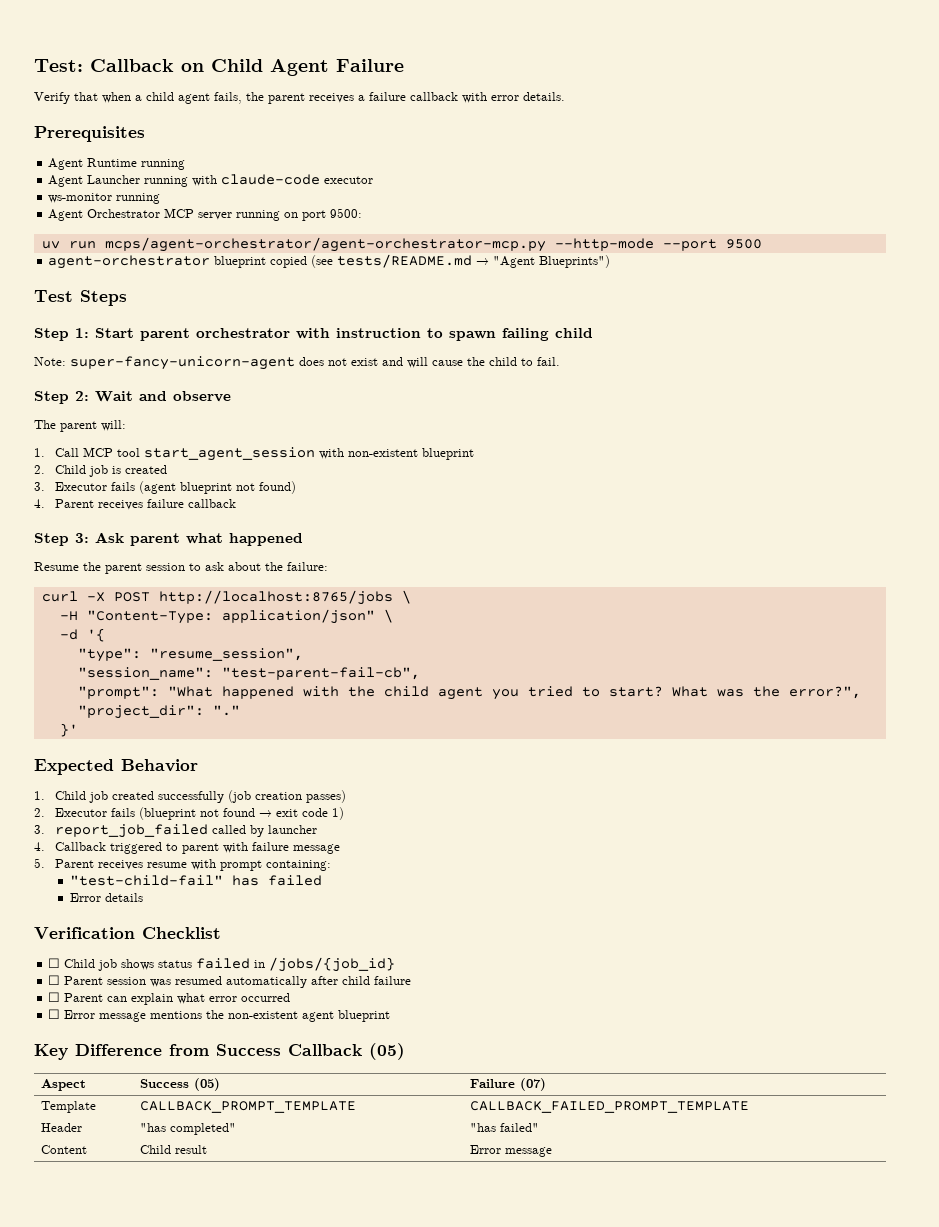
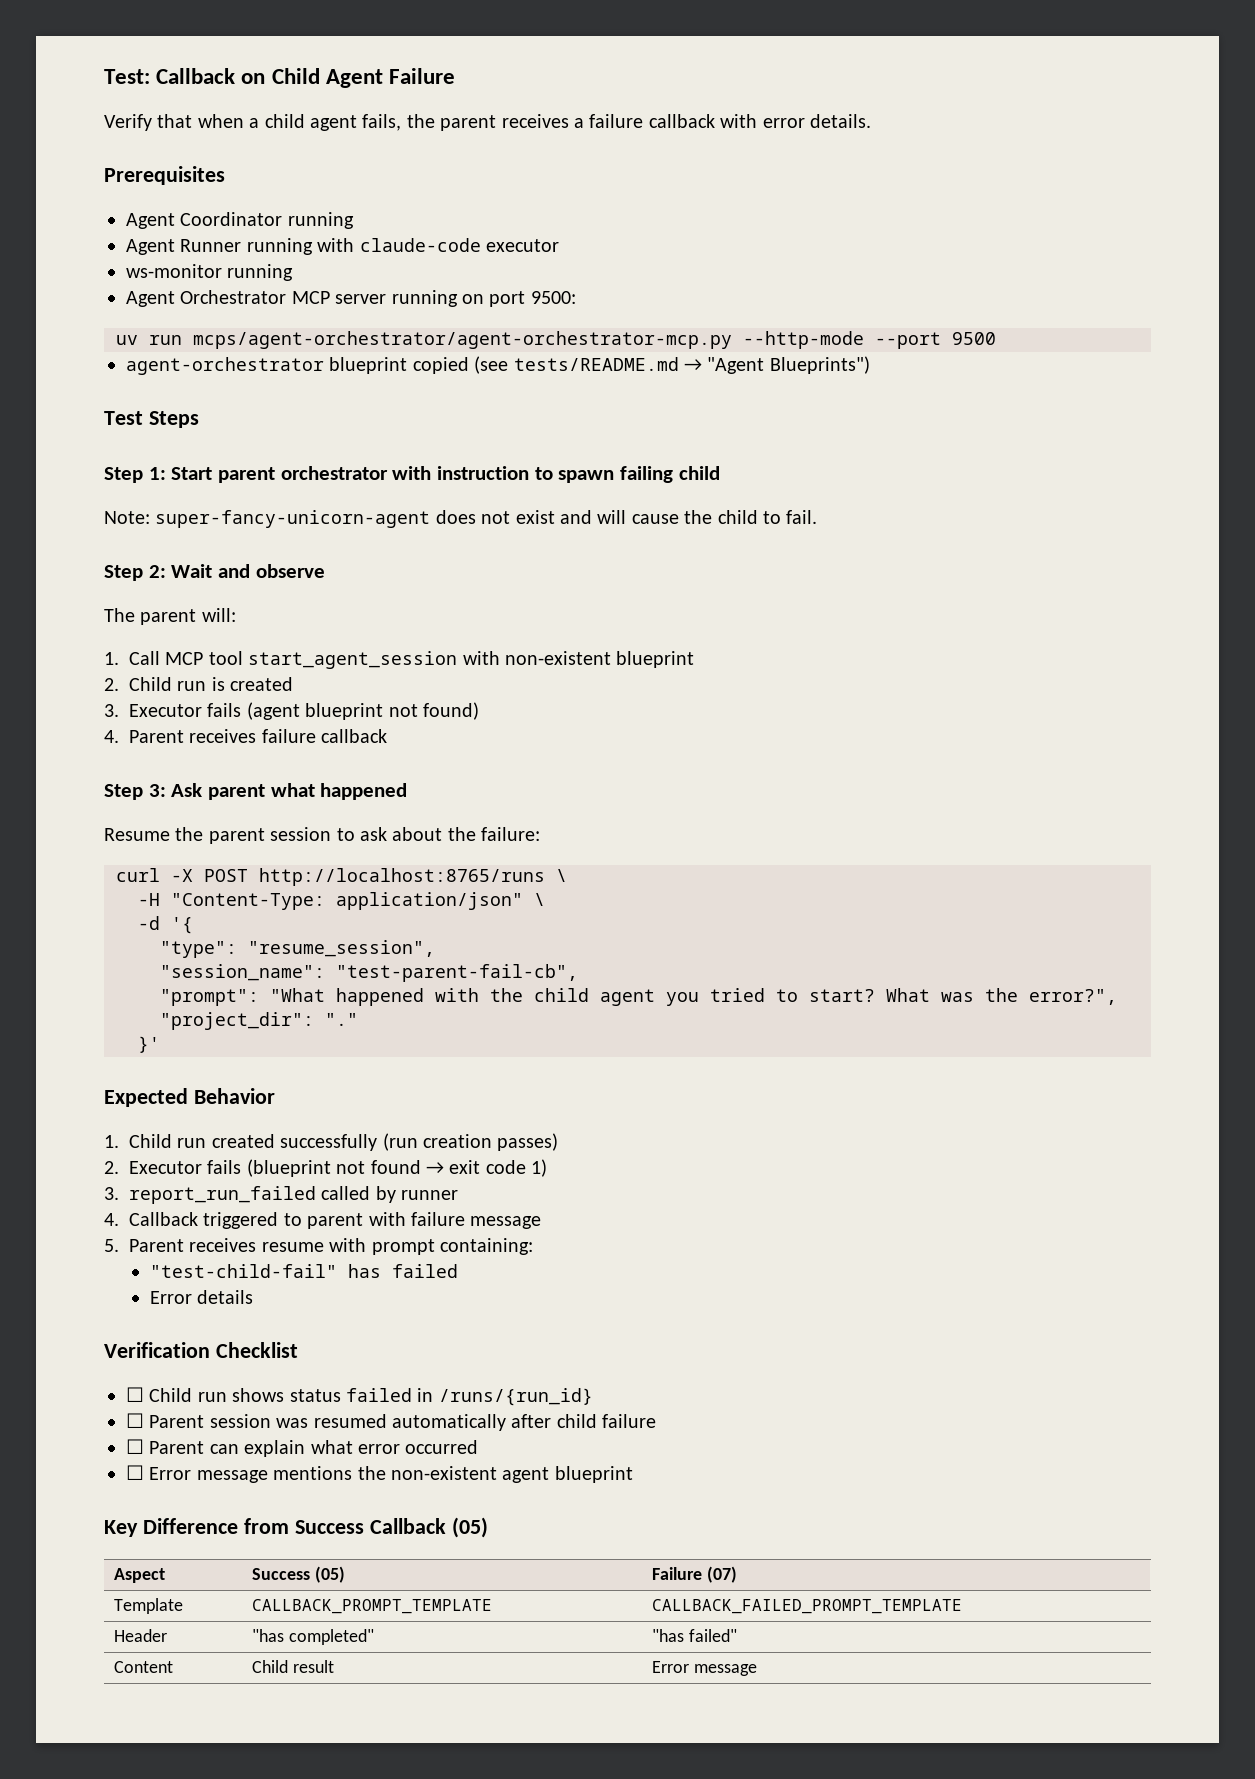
- Agent Runtime running
- Agent Launcher running with claude-code executor
+ Agent Coordinator running
+ Agent Runner running with claude-code executor
- 2. Child job is created
+ 2. Child run is created
- curl -X POST http://localhost:8765/jobs \
+ curl -X POST http://localhost:8765/runs \
- 1. Child job created successfully (job creation passes)
+ 1. Child run created successfully (run creation passes)
- 3. report_job_failed called by launcher
+ 3. report_run_failed called by runner
- ☐ Child job shows status failed in /jobs/{job_id}
+ ☐ Child run shows status failed in /runs/{run_id}

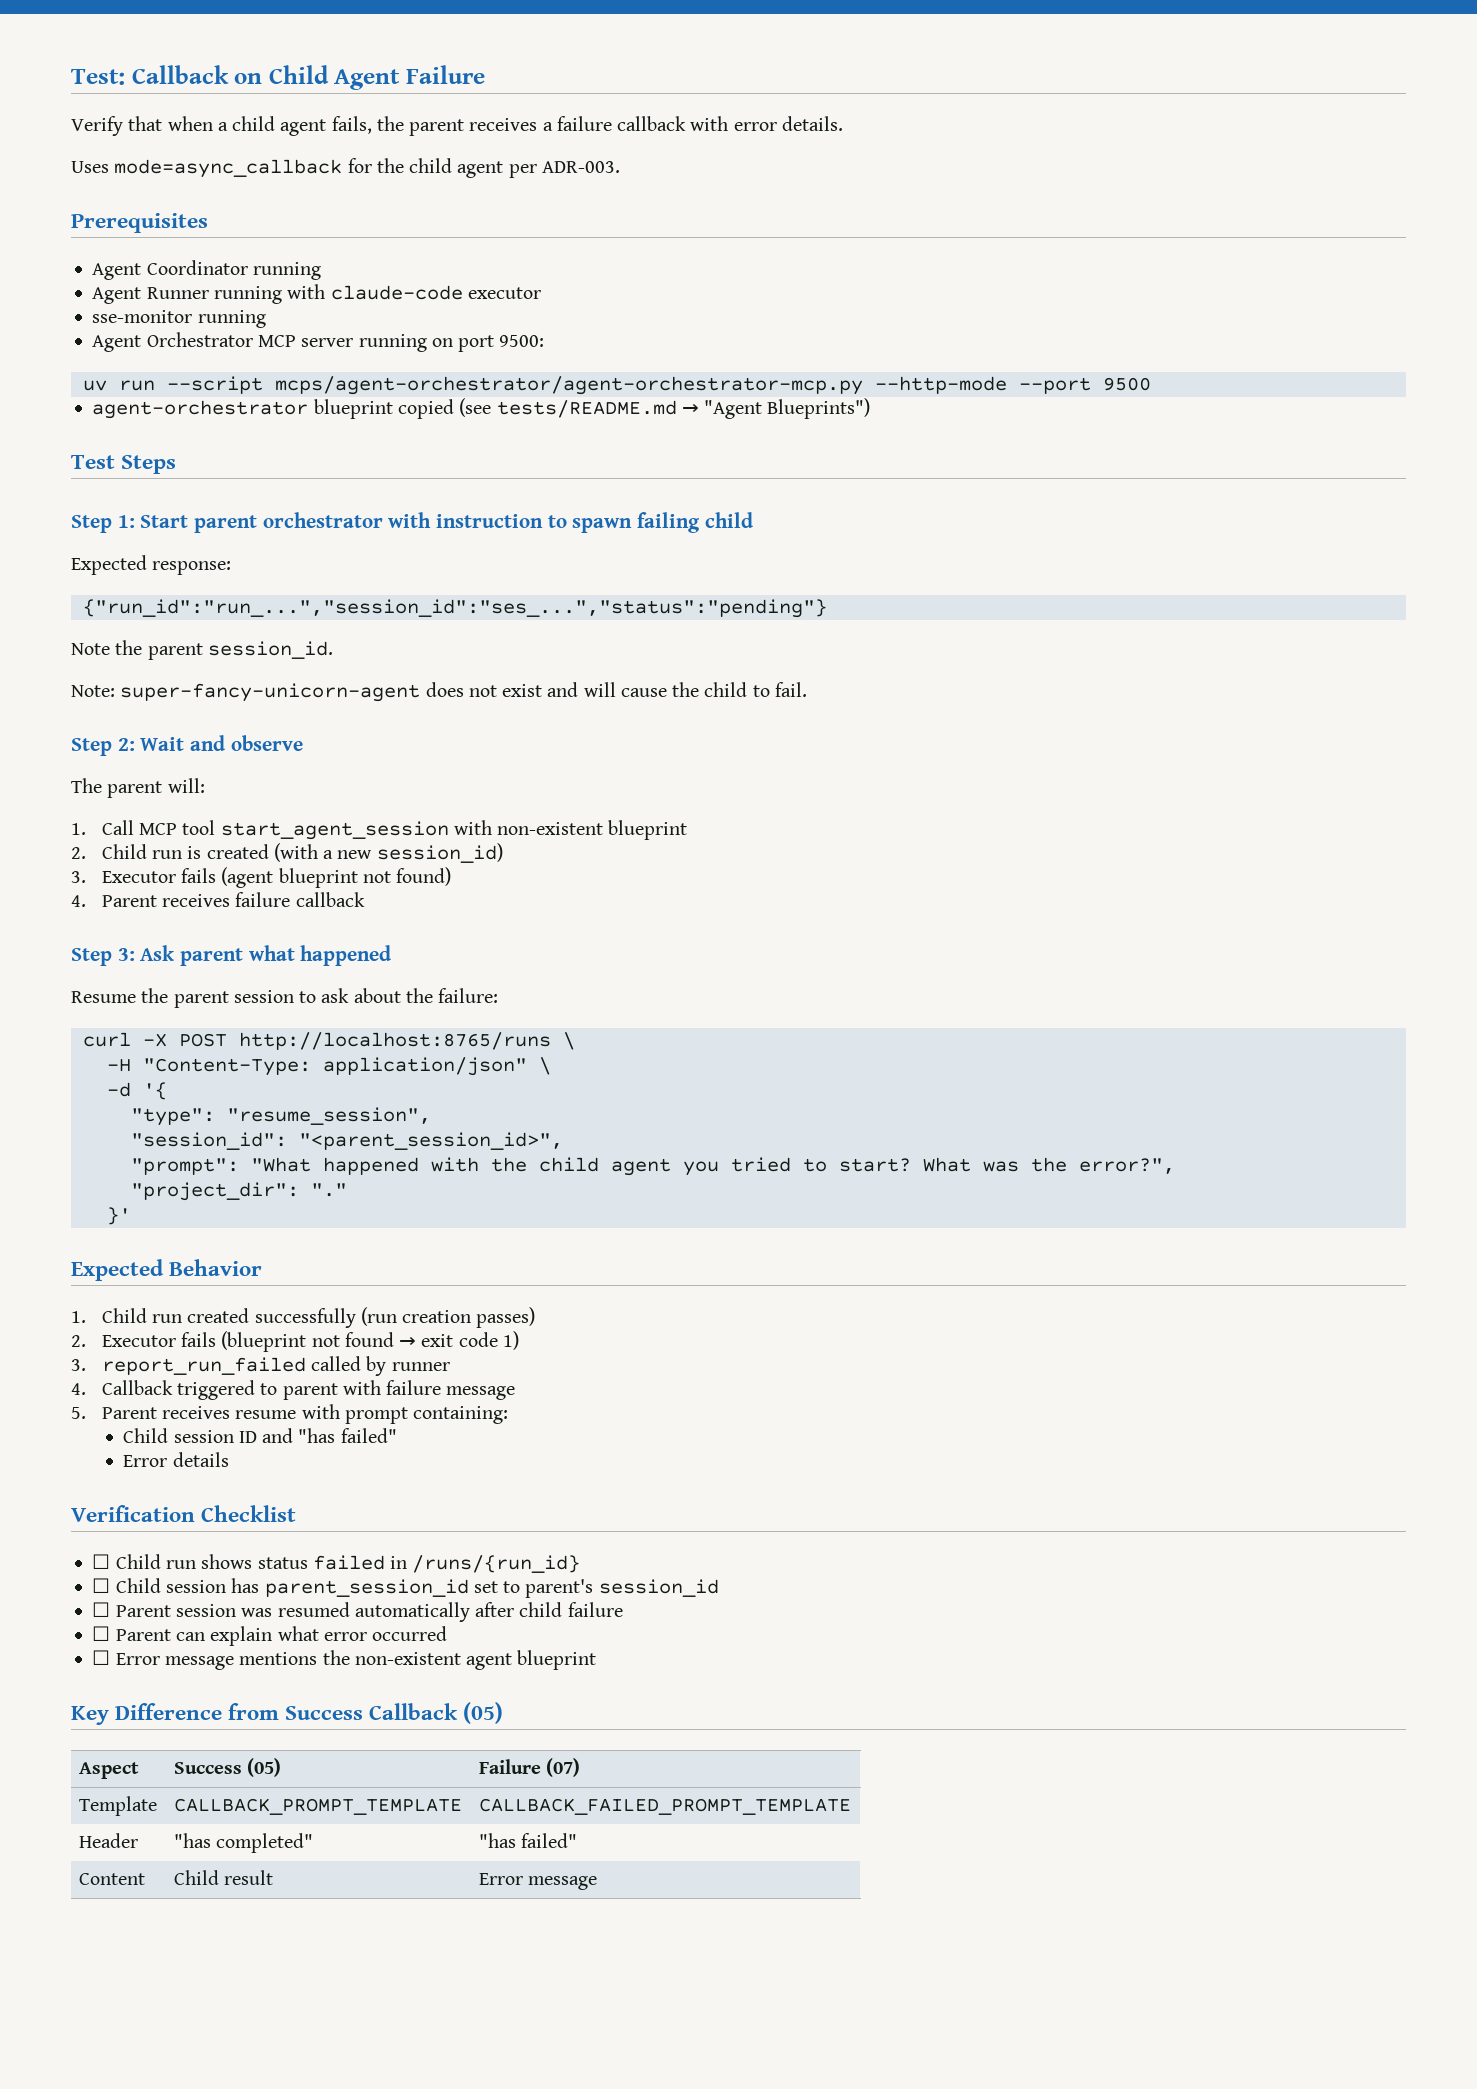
+ Uses mode=async_callback for the child agent per ADR-003.
- ws-monitor running
+ sse-monitor running
- uv run mcps/agent-orchestrator/agent-orchestrator-mcp.py --http-mode --port 9500
+ uv run --script mcps/agent-orchestrator/agent-orchestrator-mcp.py --http-mode --port 9500
+ Expected response:
+ {"run_id":"run_...","session_id":"ses_...","status":"pending"}
+ Note the parent session_id.
- 2. Child run is created
+ 2. Child run is created (with a new session_id)
- "session_name": "test-parent-fail-cb",
+ "session_id": "<parent_session_id>",
- "test-child-fail" has failed
+ Child session ID and "has failed"
+ ☐ Child session has parent_session_id set to parent's session_id

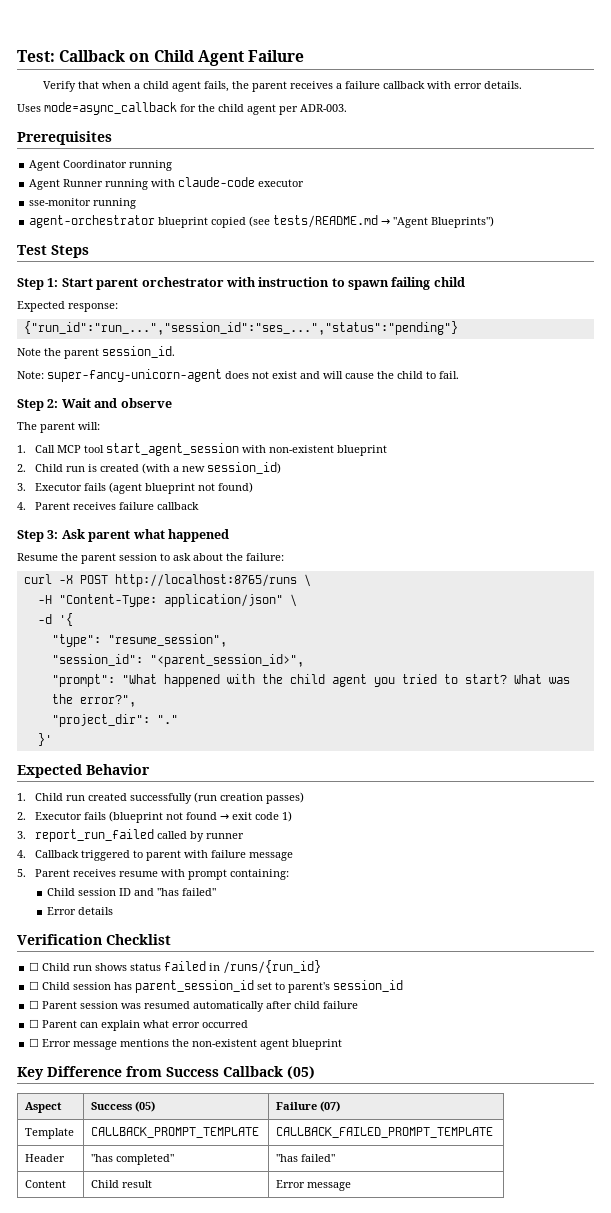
- Agent Orchestrator MCP server running on port 9500:
- uv run --script mcps/agent-orchestrator/agent-orchestrator-mcp.py --http-mode --port 9500

